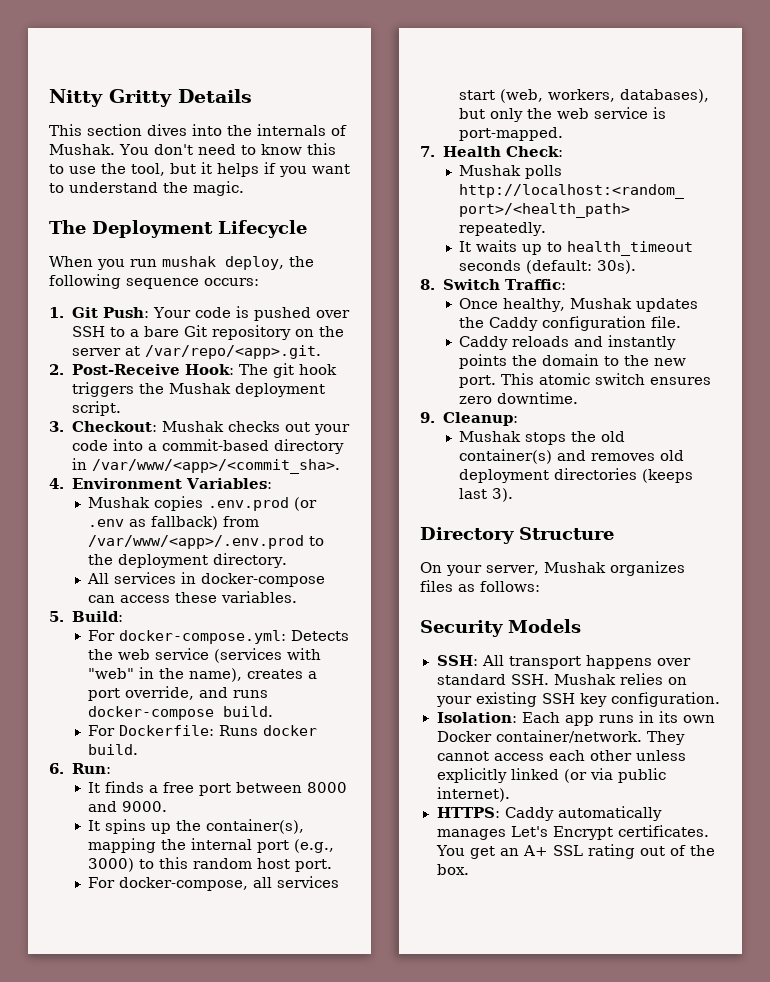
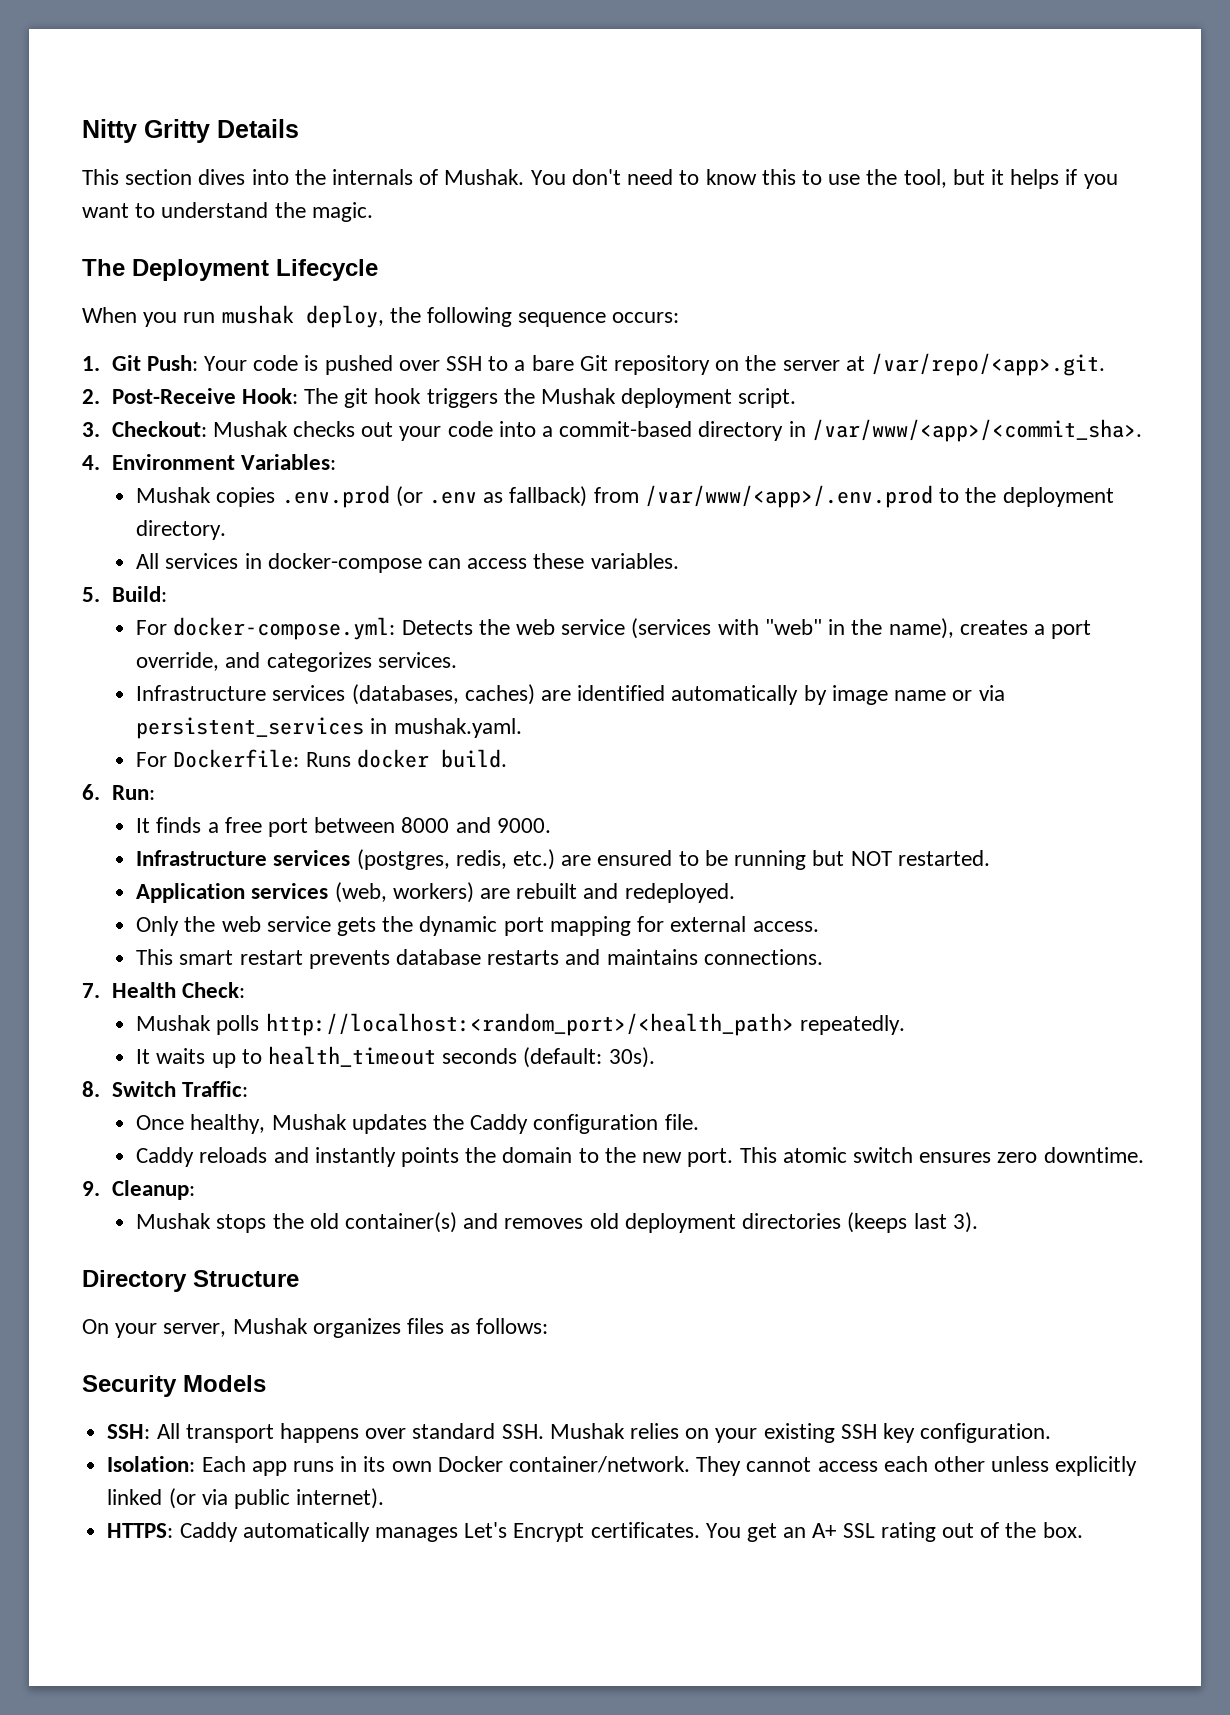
- For docker-compose.yml: Detects the web service (services with "web" in the name), creates a port override, and runs docker-compose build.
+ For docker-compose.yml: Detects the web service (services with "web" in the name), creates a port override, and categorizes services.
+ Infrastructure services (databases, caches) are identified automatically by image name or via persistent_services in mushak.yaml.
- It spins up the container(s), mapping the internal port (e.g., 3000) to this random host port.
- For docker-compose, all services start (web, workers, databases), but only the web service is port-mapped.
+ Infrastructure services (postgres, redis, etc.) are ensured to be running but NOT restarted.
+ Application services (web, workers) are rebuilt and redeployed.
+ Only the web service gets the dynamic port mapping for external access.
+ This smart restart prevents database restarts and maintains connections.

